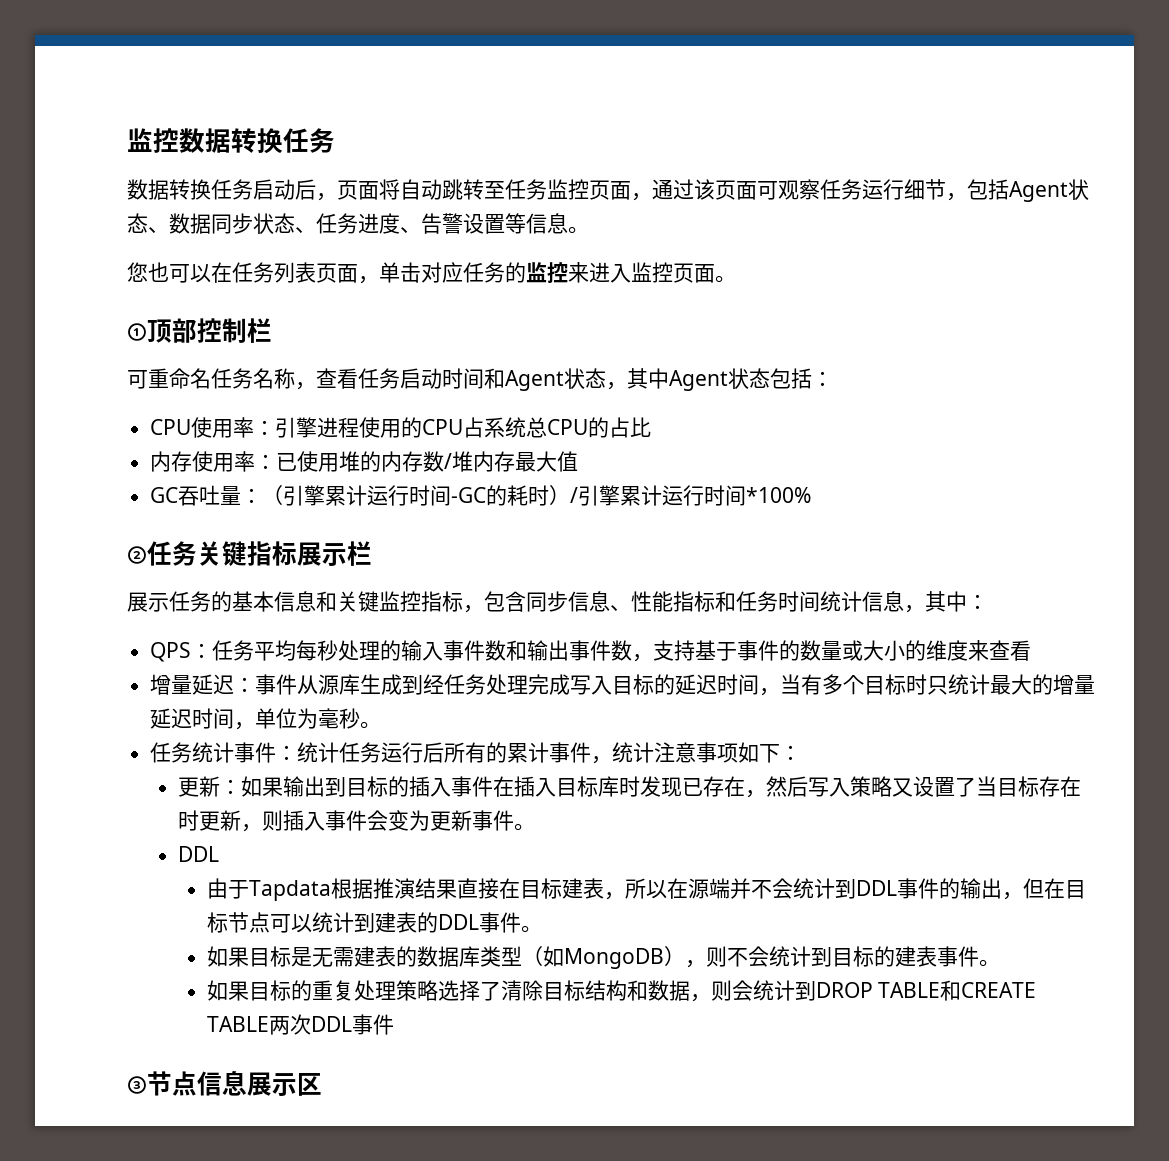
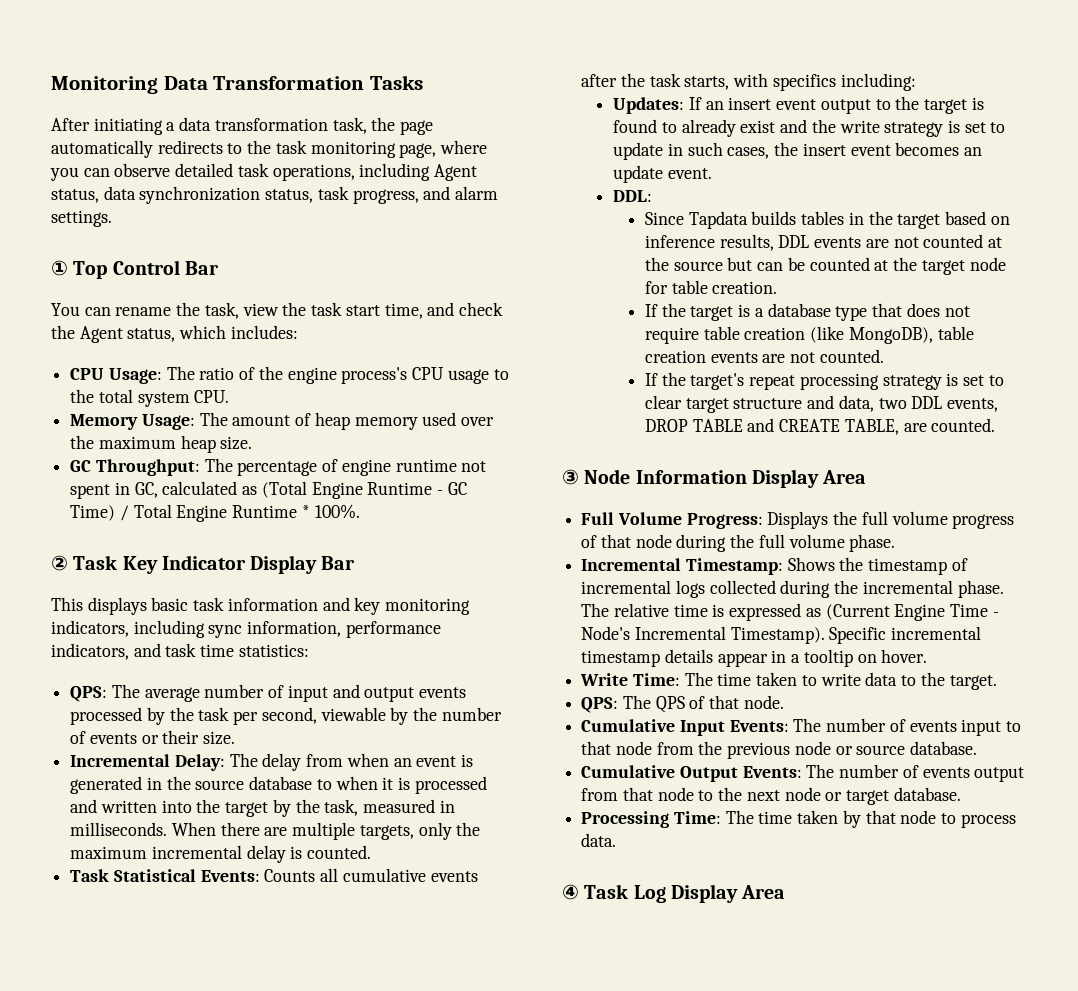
- 监控数据转换任务
- 数据转换任务启动后，页面将自动跳转至任务监控页面，通过该页面可观察任务运行细节，包括Agent状态、数据同步状态、任务进度、告警设置等信息。
- 您也可以在任务列表页面，单击对应任务的监控来进入监控页面。
- ①顶部控制栏
- 可重命名任务名称，查看任务启动时间和Agent状态，其中Agent状态包括：
- CPU使用率：引擎进程使用的CPU占系统总CPU的占比
- 内存使用率：已使用堆的内存数/堆内存最大值
- GC吞吐量：（引擎累计运行时间-GC的耗时）/引擎累计运行时间*100%
- ②任务关键指标展示栏
- 展示任务的基本信息和关键监控指标，包含同步信息、性能指标和任务时间统计信息，其中：
- QPS：任务平均每秒处理的输入事件数和输出事件数，支持基于事件的数量或大小的维度来查看
- 增量延迟：事件从源库生成到经任务处理完成写入目标的延迟时间，当有多个目标时只统计最大的增量延迟时间，单位为毫秒。
- 任务统计事件：统计任务运行后所有的累计事件，统计注意事项如下：
- 更新：如果输出到目标的插入事件在插入目标库时发现已存在，然后写入策略又设置了当目标存在时更新，则插入事件会变为更新事件。
- DDL
- 由于Tapdata根据推演结果直接在目标建表，所以在源端并不会统计到DDL事件的输出，但在目标节点可以统计到建表的DDL事件。
- 如果目标是无需建表的数据库类型（如MongoDB），则不会统计到目标的建表事件。
- 如果目标的重复处理策略选择了清除目标结构和数据，则会统计到DROP TABLE和CREATE TABLE两次DDL事件
- ③节点信息展示区
+ Monitoring Data Transformation Tasks
+ After initiating a data transformation task, the page automatically redirects to the task monitoring page, where you can observe detailed task operations, including Agent status, data synchronization status, task progress, and alarm settings.
+ ① Top Control Bar
+ You can rename the task, view the task start time, and check the Agent status, which includes:
+ CPU Usage: The ratio of the engine process's CPU usage to the total system CPU.
+ Memory Usage: The amount of heap memory used over the maximum heap size.
+ GC Throughput: The percentage of engine runtime not spent in GC, calculated as (Total Engine Runtime - GC Time) / Total Engine Runtime * 100%.
+ ② Task Key Indicator Display Bar
+ This displays basic task information and key monitoring indicators, including sync information, performance indicators, and task time statistics:
+ QPS: The average number of input and output events processed by the task per second, viewable by the number of events or their size.
+ Incremental Delay: The delay from when an event is generated in the source database to when it is processed and written into the target by the task, measured in milliseconds. When there are multiple targets, only the maximum incremental delay is counted.
+ Task Statistical Events: Counts all cumulative events after the task starts, with specifics including:
+ Updates: If an insert event output to the target is found to already exist and the write strategy is set to update in such cases, the insert event becomes an update event.
+ DDL:
+ Since Tapdata builds tables in the target based on inference results, DDL events are not counted at the source but can be counted at the target node for table creation.
+ If the target is a database type that does not require table creation (like MongoDB), table creation events are not counted.
+ If the target's repeat processing strategy is set to clear target structure and data, two DDL events, DROP TABLE and CREATE TABLE, are counted.
+ ③ Node Information Display Area
+ Full Volume Progress: Displays the full volume progress of that node during the full volume phase.
+ Incremental Timestamp: Shows the timestamp of incremental logs collected during the incremental phase. The relative time is expressed as (Current Engine Time - Node's Incremental Timestamp). Specific incremental timestamp details appear in a tooltip on hover.
+ Write Time: The time taken to write data to the target.
+ QPS: The QPS of that node.
+ Cumulative Input Events: The number of events input to that node from the previous node or source database.
+ Cumulative Output Events: The number of events output from that node to the next node or target database.
+ Processing Time: The time taken by that node to process data.
+ ④ Task Log Display Area

